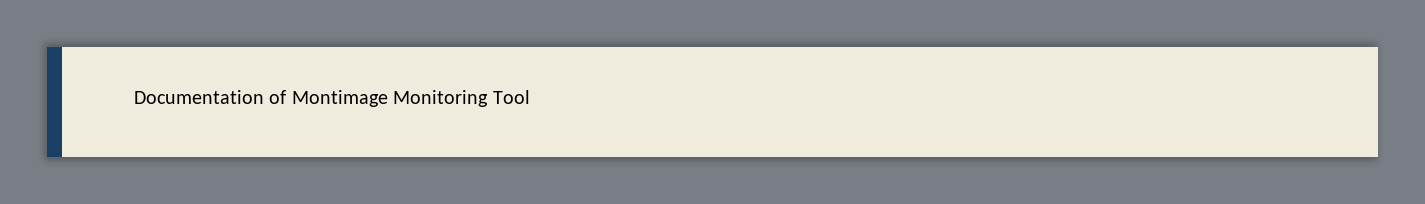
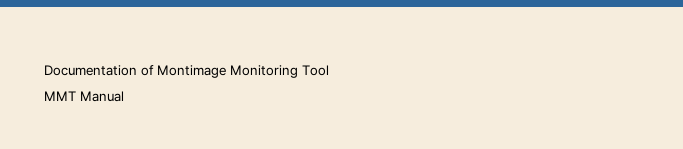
+ MMT Manual

